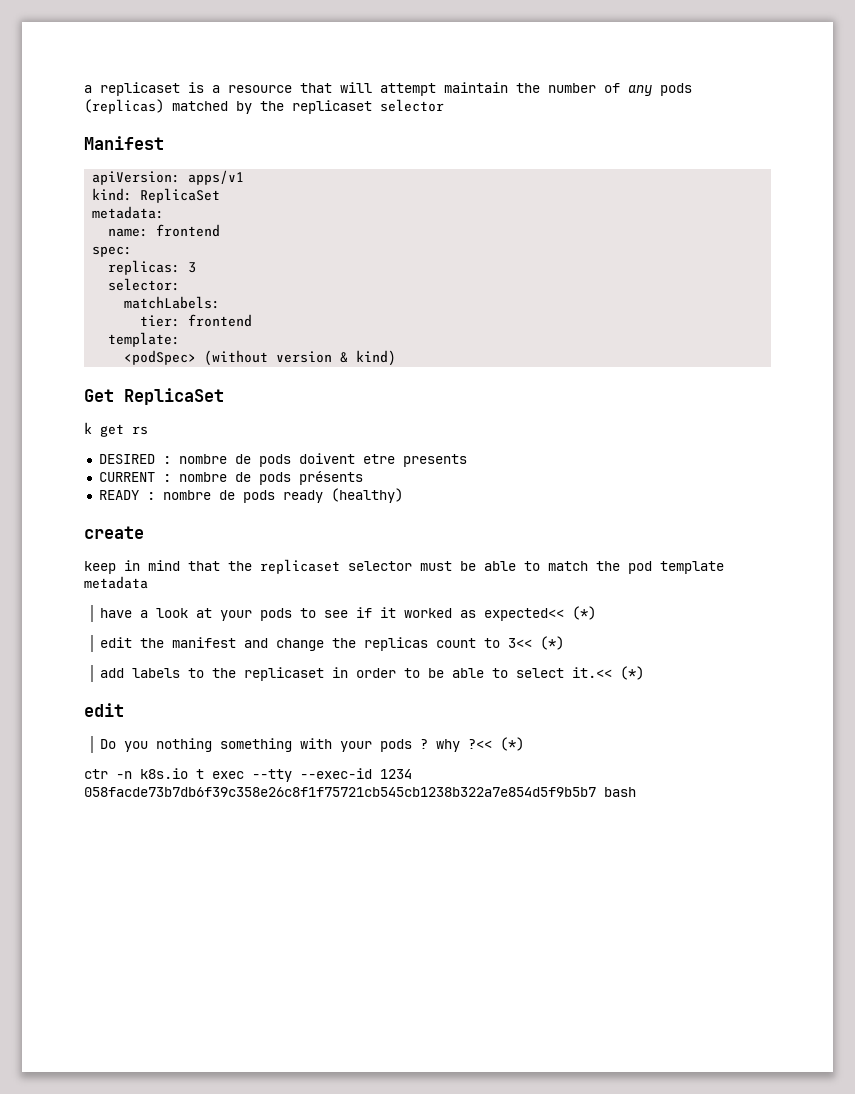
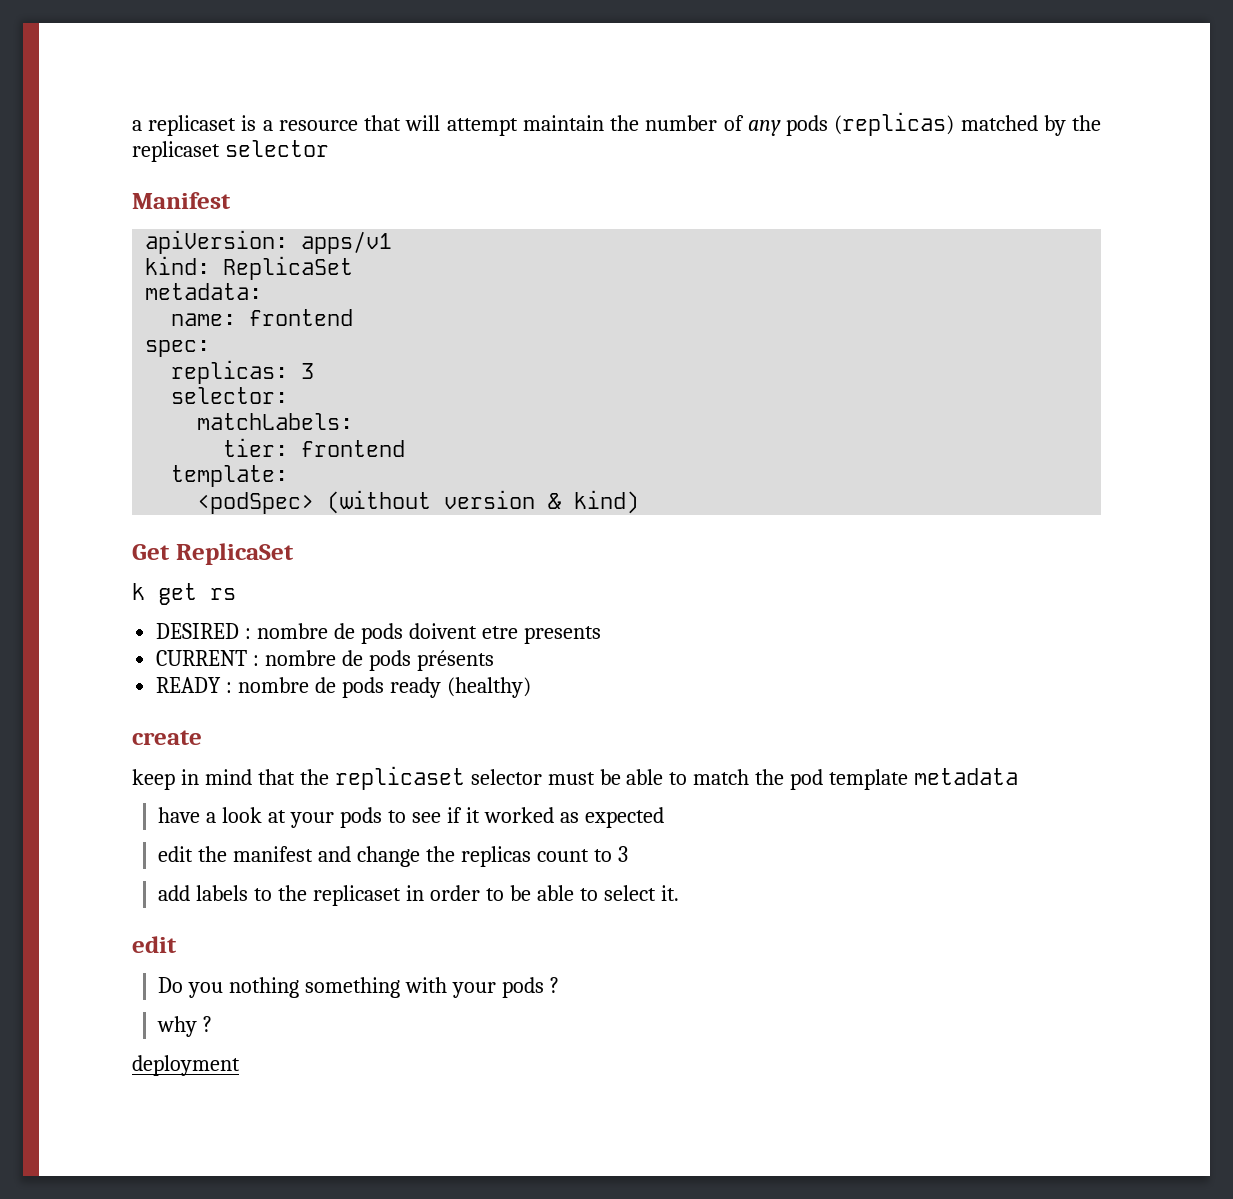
- have a look at your pods to see if it worked as expected<< (*)
+ have a look at your pods to see if it worked as expected
- edit the manifest and change the replicas count to 3<< (*)
+ edit the manifest and change the replicas count to 3
- add labels to the replicaset in order to be able to select it.<< (*)
+ add labels to the replicaset in order to be able to select it.
- Do you nothing something with your pods ? why ?<< (*)
- ctr -n k8s.io t exec --tty --exec-id 1234 058facde73b7db6f39c358e26c8f1f75721cb545cb1238b322a7e854d5f9b5b7 bash
+ Do you nothing something with your pods ?
+ why ?
+ deployment

